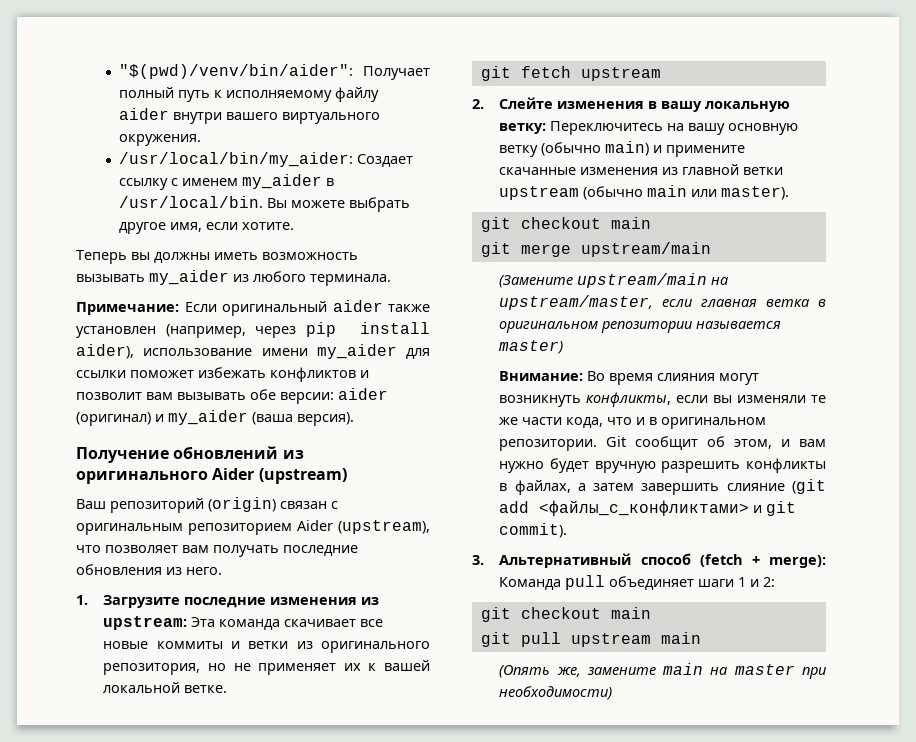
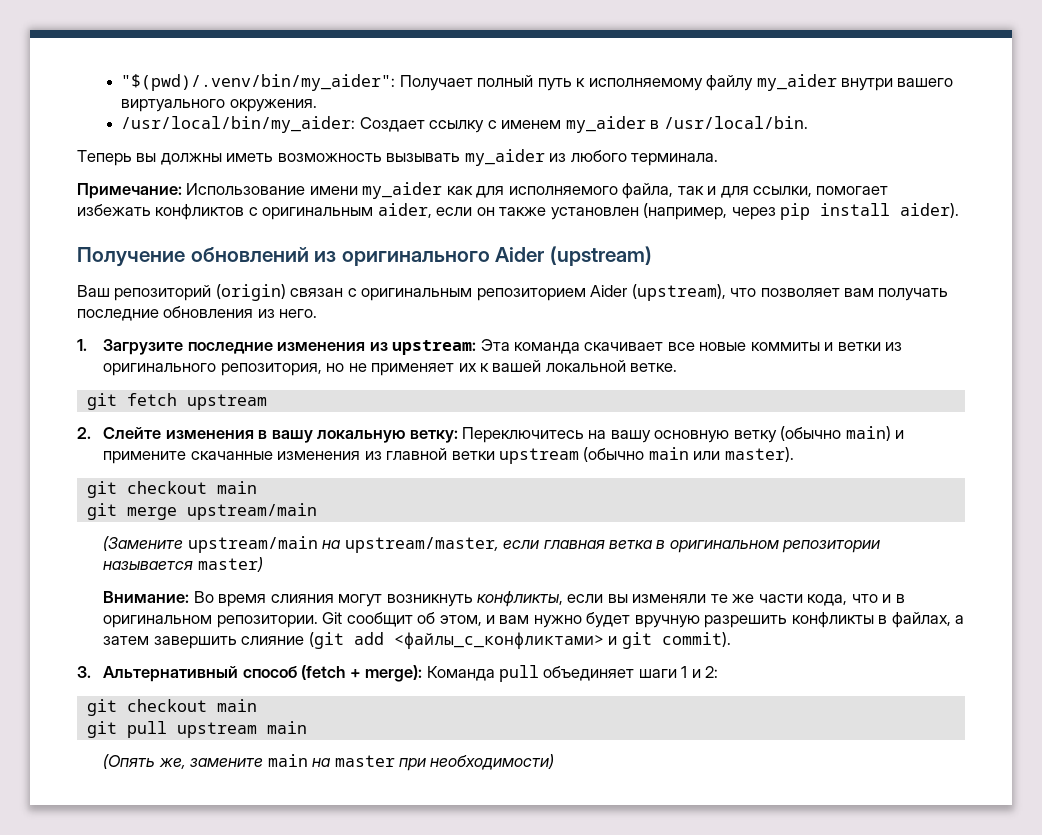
- "$(pwd)/venv/bin/aider": Получает полный путь к исполняемому файлу aider внутри вашего виртуального окружения.
+ "$(pwd)/.venv/bin/my_aider": Получает полный путь к исполняемому файлу my_aider внутри вашего виртуального окружения.
- Вы можете выбрать другое имя, если хотите.
- Примечание: Если оригинальный aider также установлен (например, через pip install aider), использование имени my_aider для ссылки поможет избежать конфликтов и позволит вам вызывать обе версии: aider (оригинал) и my_aider (ваша версия).
+ Примечание: Использование имени my_aider как для исполняемого файла, так и для ссылки, помогает избежать конфликтов с оригинальным aider, если он также установлен (например, через pip install aider).

